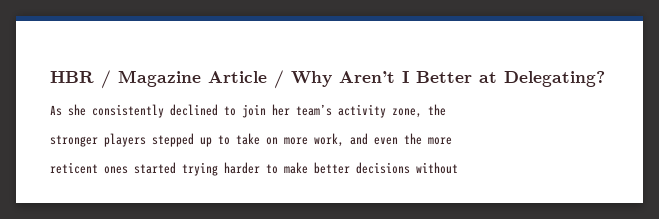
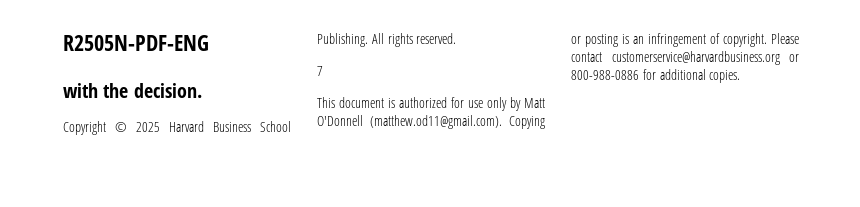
- HBR / Magazine Article / Why Aren’t I Better at Delegating?
- As she consistently declined to join her team’s activity zone, the
- stronger players stepped up to take on more work, and even the more
- reticent ones started trying harder to make better decisions without
+ R2505N-PDF-ENG
+ with the decision.
+ Copyright © 2025 Harvard Business School Publishing. All rights reserved.
+ 7
+ This document is authorized for use only by Matt O'Donnell (matthew.od11@gmail.com). Copying or posting is an infringement of copyright. Please contact customerservice@harvardbusiness.org or 800-988-0886 for additional copies.

